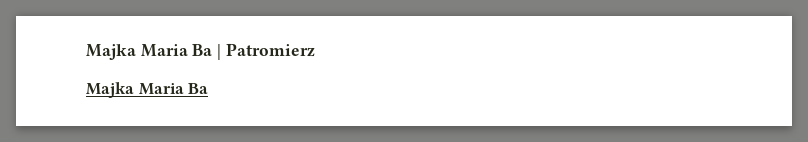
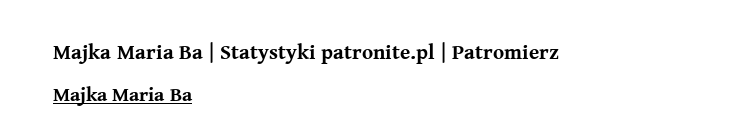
- Majka Maria Ba | Patromierz
+ Majka Maria Ba | Statystyki patronite.pl | Patromierz

